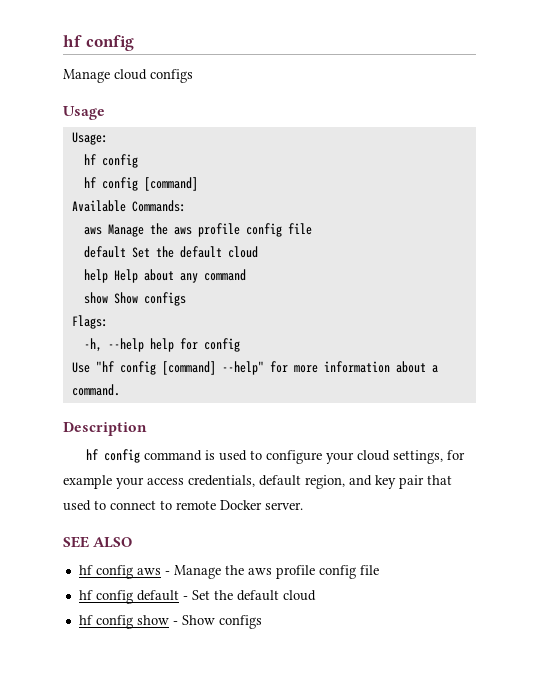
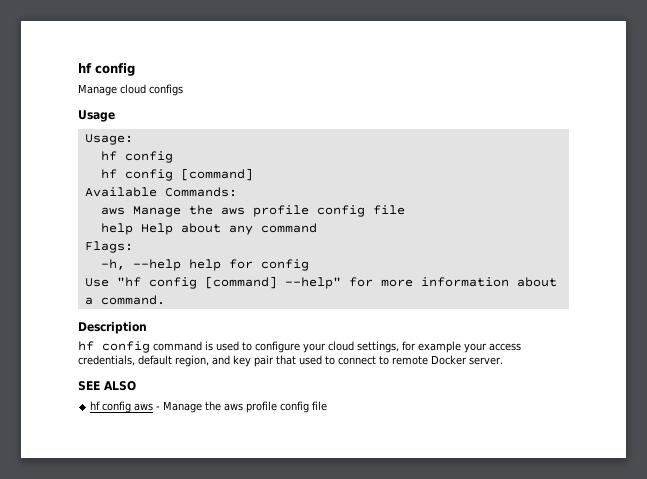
- default Set the default cloud
- show Show configs
- hf config default - Set the default cloud
- hf config show - Show configs

